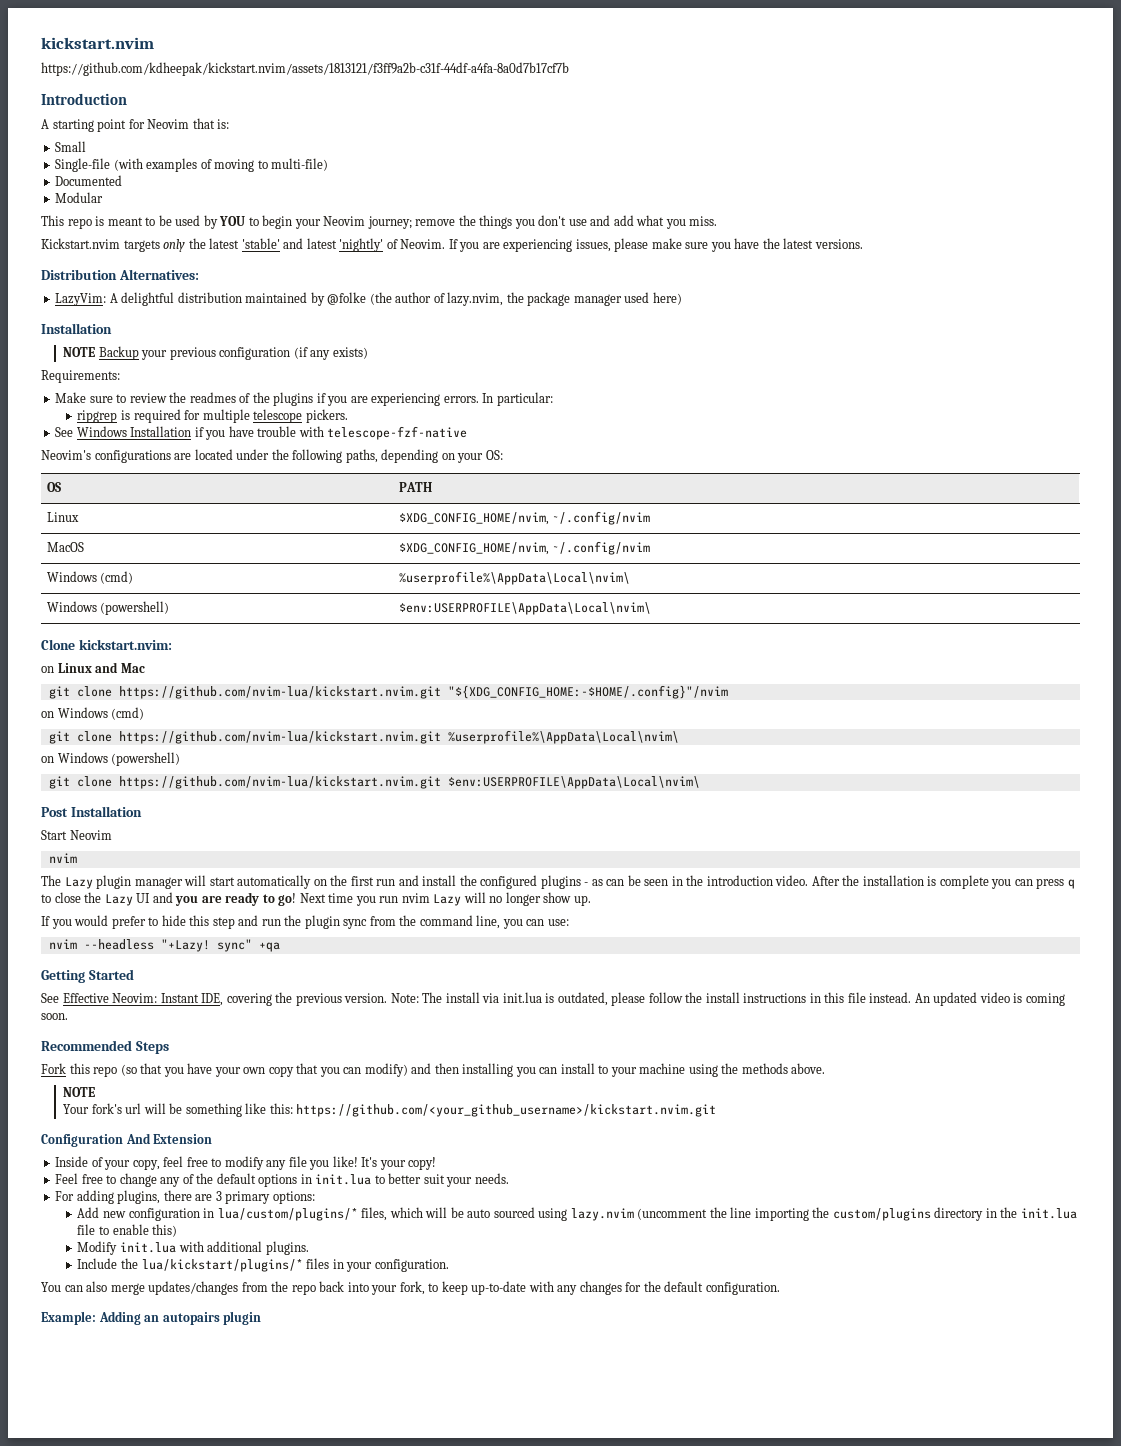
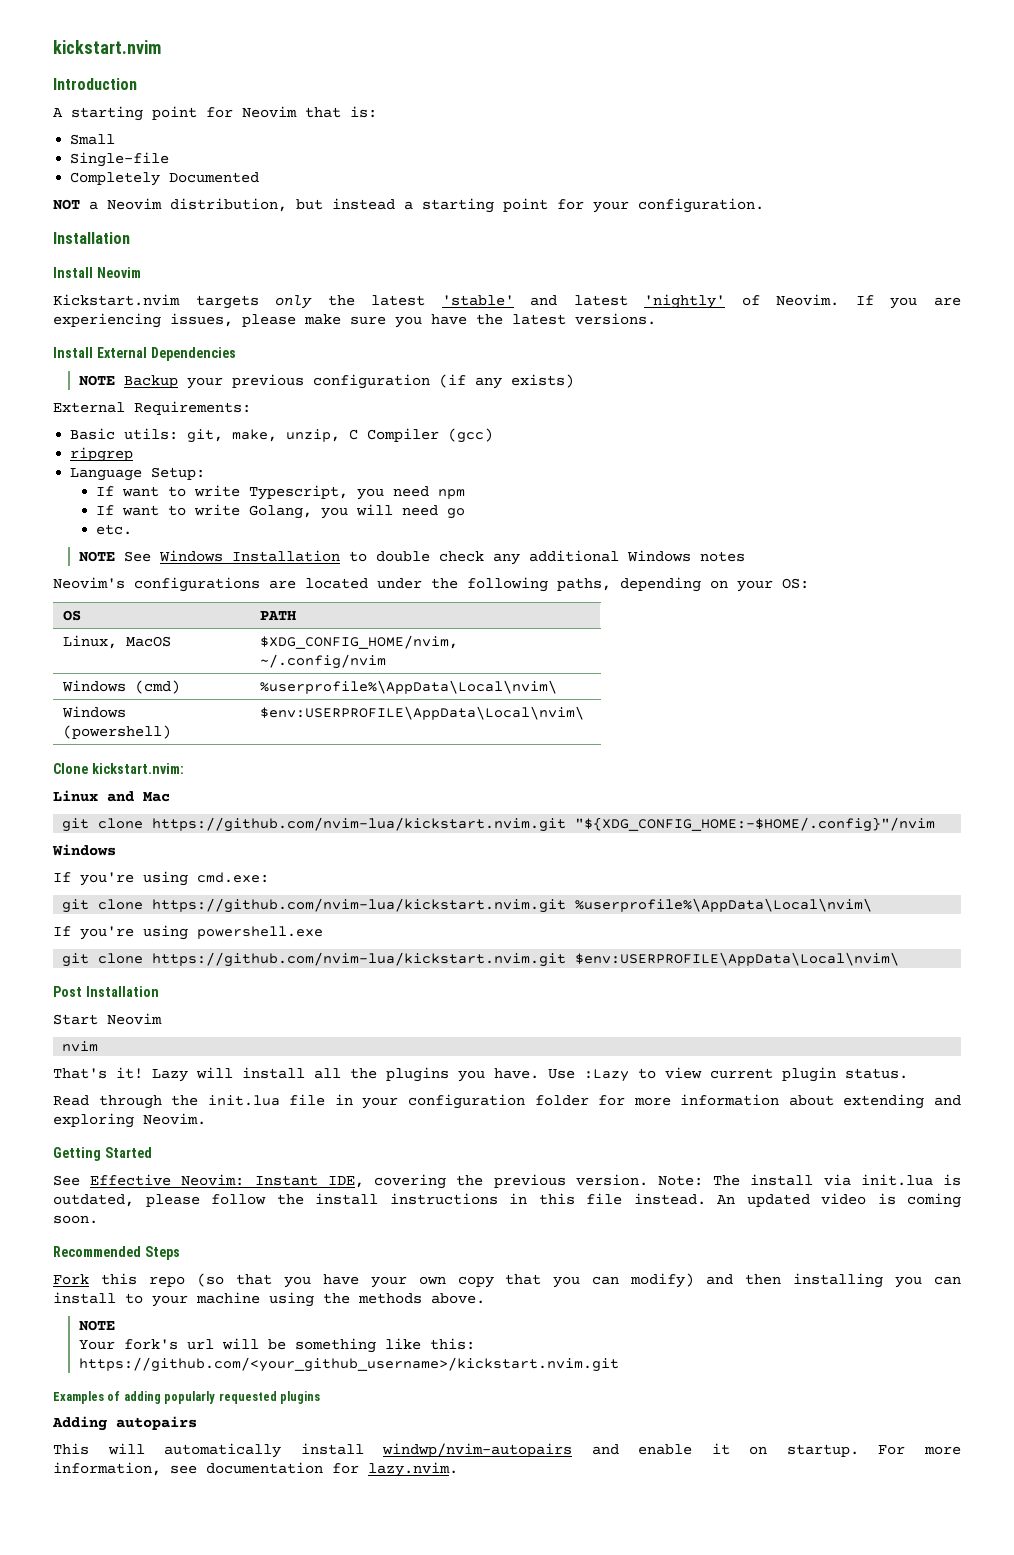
- https://github.com/kdheepak/kickstart.nvim/assets/1813121/f3ff9a2b-c31f-44df-a4fa-8a0d7b17cf7b
- Single-file (with examples of moving to multi-file)
- Documented
- Modular
- This repo is meant to be used by YOU to begin your Neovim journey; remove the things you don't use and add what you miss.
+ Single-file
+ Completely Documented
+ NOT a Neovim distribution, but instead a starting point for your configuration.
+ Installation
+ Install Neovim
- Distribution Alternatives:
- LazyVim: A delightful distribution maintained by @folke (the author of lazy.nvim, the package manager used here)
- Installation
+ Install External Dependencies
- Requirements:
+ External Requirements:
- Make sure to review the readmes of the plugins if you are experiencing errors. In particular:
- ripgrep is required for multiple telescope pickers.
- See Windows Installation if you have trouble with telescope-fzf-native
+ Basic utils: git, make, unzip, C Compiler (gcc)
+ ripgrep
+ Language Setup:
+ If want to write Typescript, you need npm
+ If want to write Golang, you will need go
+ etc.
+ NOTE See Windows Installation to double check any additional Windows notes
- Linux | $XDG_CONFIG_HOME/nvim, ~/.config/nvim
- MacOS | $XDG_CONFIG_HOME/nvim, ~/.config/nvim
+ Linux, MacOS | $XDG_CONFIG_HOME/nvim, ~/.config/nvim
- on Linux and Mac
+ Linux and Mac
  git clone https://github.com/nvim-lua/kickstart.nvim.git "${XDG_CONFIG_HOME:-$HOME/.config}"/nvim
- on Windows (cmd)
+ Windows
+ If you're using cmd.exe:
- on Windows (powershell)
+ If you're using powershell.exe
- The Lazy plugin manager will start automatically on the first run and install the configured plugins - as can be seen in the introduction video. After the installation is complete you can press q to close the Lazy UI and you are ready to go! Next time you run nvim Lazy will no longer show up.
- If you would prefer to hide this step and run the plugin sync from the command line, you can use:
- nvim --headless "+Lazy! sync" +qa
+ That's it! Lazy will install all the plugins you have. Use :Lazy to view current plugin status.
+ Read through the init.lua file in your configuration folder for more information about extending and exploring Neovim.
- Configuration And Extension
- Inside of your copy, feel free to modify any file you like! It's your copy!
- Feel free to change any of the default options in init.lua to better suit your needs.
- For adding plugins, there are 3 primary options:
- Add new configuration in lua/custom/plugins/* files, which will be auto sourced using lazy.nvim (uncomment the line importing the custom/plugins directory in the init.lua file to enable this)
- Modify init.lua with additional plugins.
- Include the lua/kickstart/plugins/* files in your configuration.
- You can also merge updates/changes from the repo back into your fork, to keep up-to-date with any changes for the default configuration.
- Example: Adding an autopairs plugin
+ Examples of adding popularly requested plugins
+ Adding autopairs
+ This will automatically install windwp/nvim-autopairs and enable it on startup. For more information, see documentation for lazy.nvim.

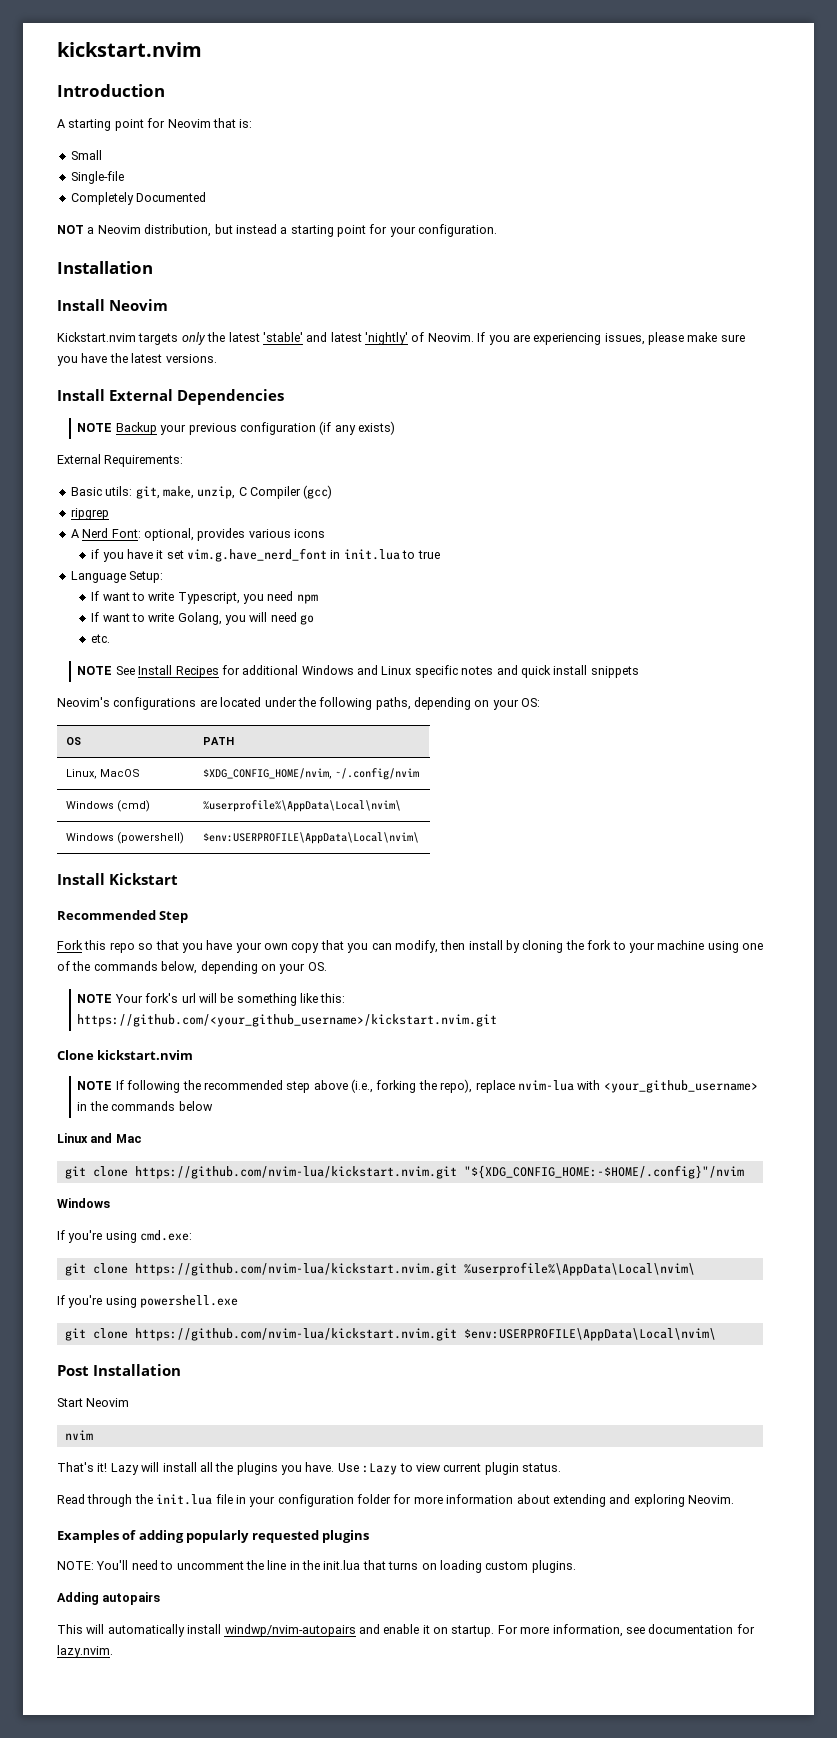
+ A Nerd Font: optional, provides various icons
+ if you have it set vim.g.have_nerd_font in init.lua to true
- NOTE See Windows Installation to double check any additional Windows notes
+ NOTE See Install Recipes for additional Windows and Linux specific notes and quick install snippets
- Clone kickstart.nvim:
+ Install Kickstart
+ Recommended Step
+ Fork this repo so that you have your own copy that you can modify, then install by cloning the fork to your machine using one of the commands below, depending on your OS.
+ NOTE Your fork's url will be something like this: https://github.com/<your_github_username>/kickstart.nvim.git
+ Clone kickstart.nvim
+ NOTE If following the recommended step above (i.e., forking the repo), replace nvim-lua with <your_github_username> in the commands below
- Getting Started
- See Effective Neovim: Instant IDE, covering the previous version. Note: The install via init.lua is outdated, please follow the install instructions in this file instead. An updated video is coming soon.
- Recommended Steps
- Fork this repo (so that you have your own copy that you can modify) and then installing you can install to your machine using the methods above.
- NOTE
- Your fork's url will be something like this: https://github.com/<your_github_username>/kickstart.nvim.git
+ NOTE: You'll need to uncomment the line in the init.lua that turns on loading custom plugins.

